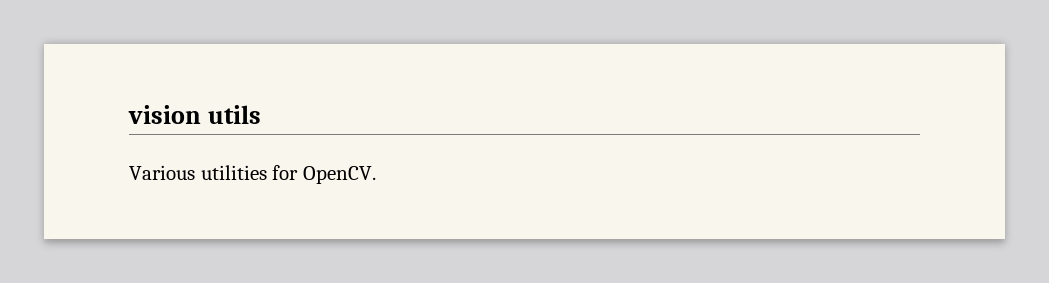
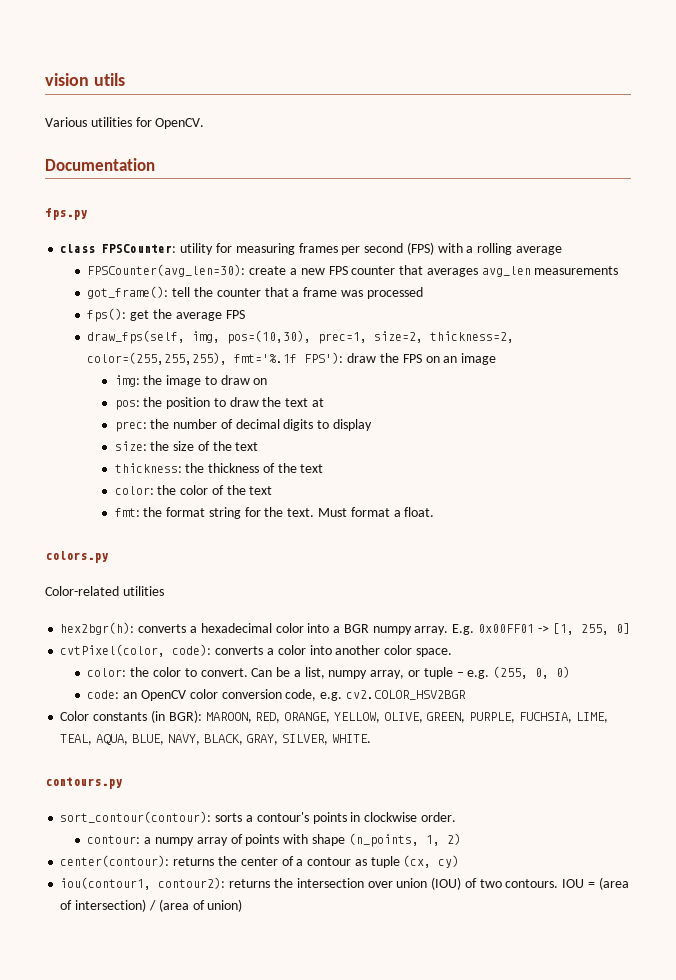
+ Documentation
+ fps.py
+ class FPSCounter: utility for measuring frames per second (FPS) with a rolling average
+ FPSCounter(avg_len=30): create a new FPS counter that averages avg_len measurements
+ got_frame(): tell the counter that a frame was processed
+ fps(): get the average FPS
+ draw_fps(self, img, pos=(10,30), prec=1, size=2, thickness=2, color=(255,255,255), fmt='%.1f FPS'): draw the FPS on an image
+ img: the image to draw on
+ pos: the position to draw the text at
+ prec: the number of decimal digits to display
+ size: the size of the text
+ thickness: the thickness of the text
+ color: the color of the text
+ fmt: the format string for the text. Must format a float.
+ colors.py
+ Color-related utilities
+ hex2bgr(h): converts a hexadecimal color into a BGR numpy array. E.g. 0x00FF01 -> [1, 255, 0]
+ cvtPixel(color, code): converts a color into another color space.
+ color: the color to convert. Can be a list, numpy array, or tuple – e.g. (255, 0, 0)
+ code: an OpenCV color conversion code, e.g. cv2.COLOR_HSV2BGR
+ Color constants (in BGR): MAROON, RED, ORANGE, YELLOW, OLIVE, GREEN, PURPLE, FUCHSIA, LIME, TEAL, AQUA, BLUE, NAVY, BLACK, GRAY, SILVER, WHITE.
+ contours.py
+ sort_contour(contour): sorts a contour's points in clockwise order.
+ contour: a numpy array of points with shape (n_points, 1, 2)
+ center(contour): returns the center of a contour as tuple (cx, cy)
+ iou(contour1, contour2): returns the intersection over union (IOU) of two contours. IOU = (area of intersection) / (area of union)

